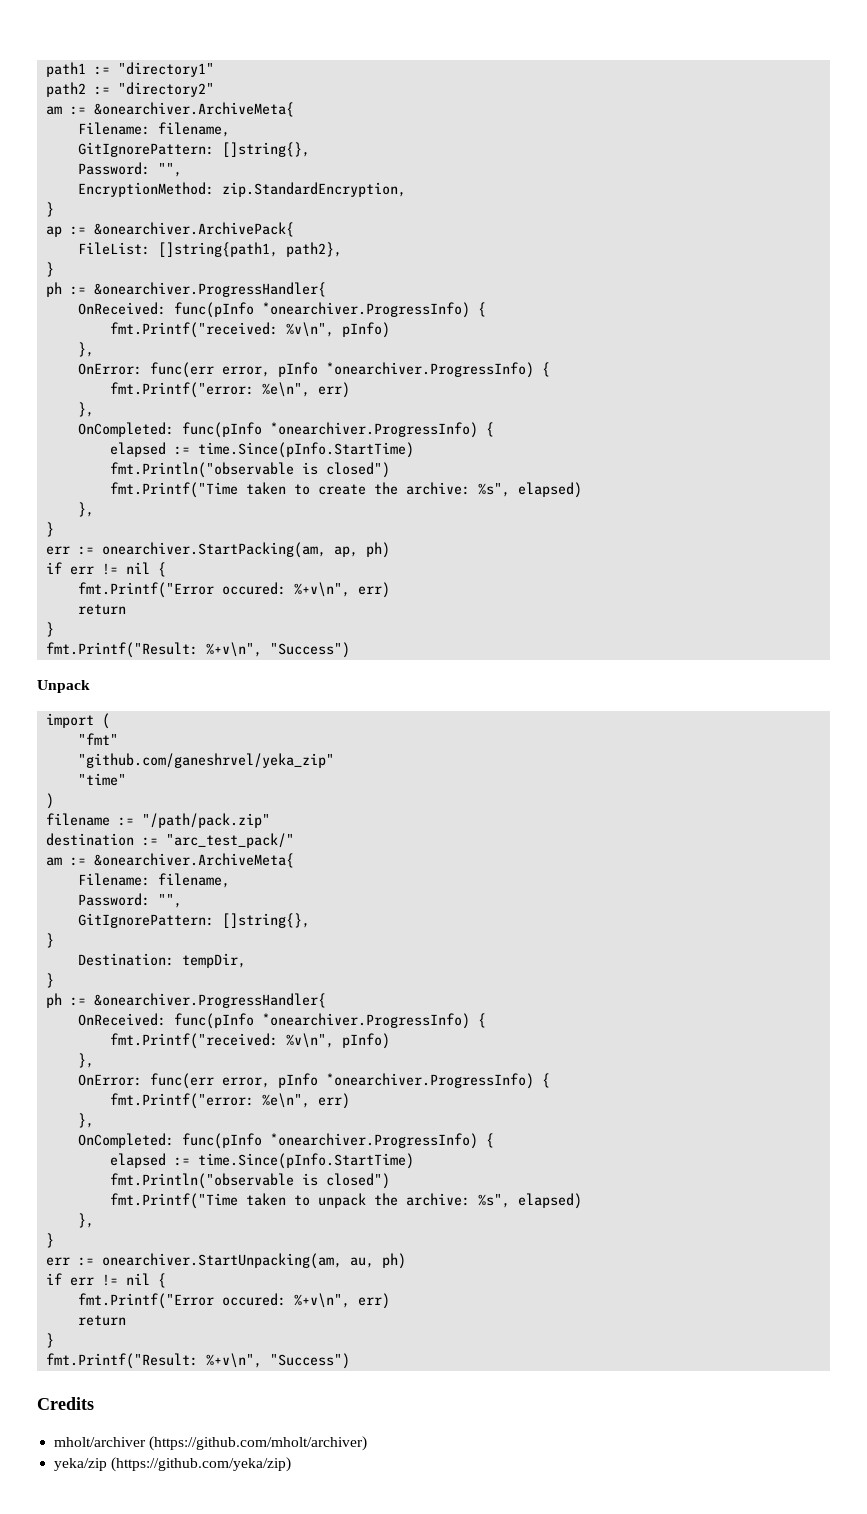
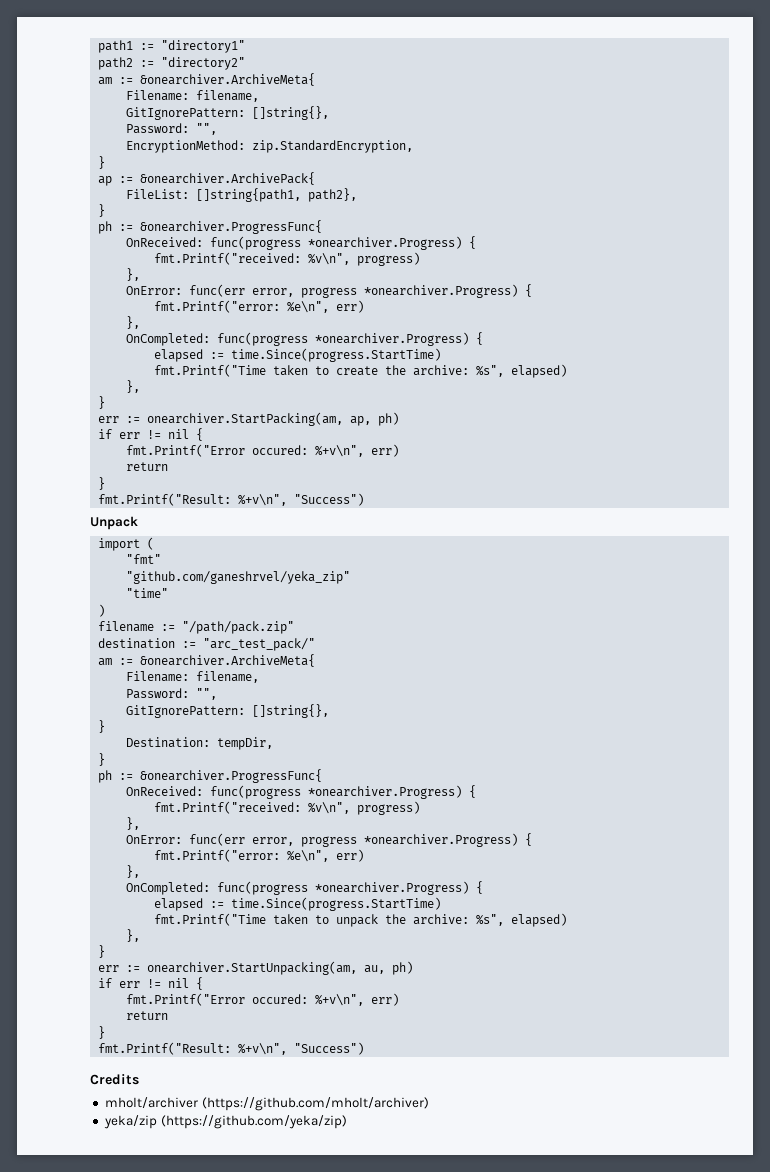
  FileList: []string{path1, path2},
  }
- ph := &onearchiver.ProgressHandler{
- OnReceived: func(pInfo *onearchiver.ProgressInfo) {
- fmt.Printf("received: %v\n", pInfo)
+ ph := &onearchiver.ProgressFunc{
+ OnReceived: func(progress *onearchiver.Progress) {
+ fmt.Printf("received: %v\n", progress)
  },
- OnError: func(err error, pInfo *onearchiver.ProgressInfo) {
+ OnError: func(err error, progress *onearchiver.Progress) {
  fmt.Printf("error: %e\n", err)
  },
- OnCompleted: func(pInfo *onearchiver.ProgressInfo) {
- elapsed := time.Since(pInfo.StartTime)
- fmt.Println("observable is closed")
+ OnCompleted: func(progress *onearchiver.Progress) {
+ elapsed := time.Since(progress.StartTime)
  Destination: tempDir,
  }
- ph := &onearchiver.ProgressHandler{
- OnReceived: func(pInfo *onearchiver.ProgressInfo) {
- fmt.Printf("received: %v\n", pInfo)
+ ph := &onearchiver.ProgressFunc{
+ OnReceived: func(progress *onearchiver.Progress) {
+ fmt.Printf("received: %v\n", progress)
  },
- OnError: func(err error, pInfo *onearchiver.ProgressInfo) {
+ OnError: func(err error, progress *onearchiver.Progress) {
  fmt.Printf("error: %e\n", err)
  },
- OnCompleted: func(pInfo *onearchiver.ProgressInfo) {
- elapsed := time.Since(pInfo.StartTime)
- fmt.Println("observable is closed")
+ OnCompleted: func(progress *onearchiver.Progress) {
+ elapsed := time.Since(progress.StartTime)

